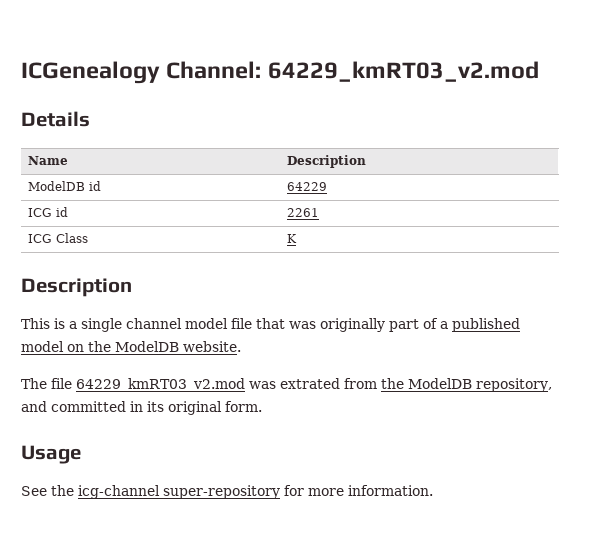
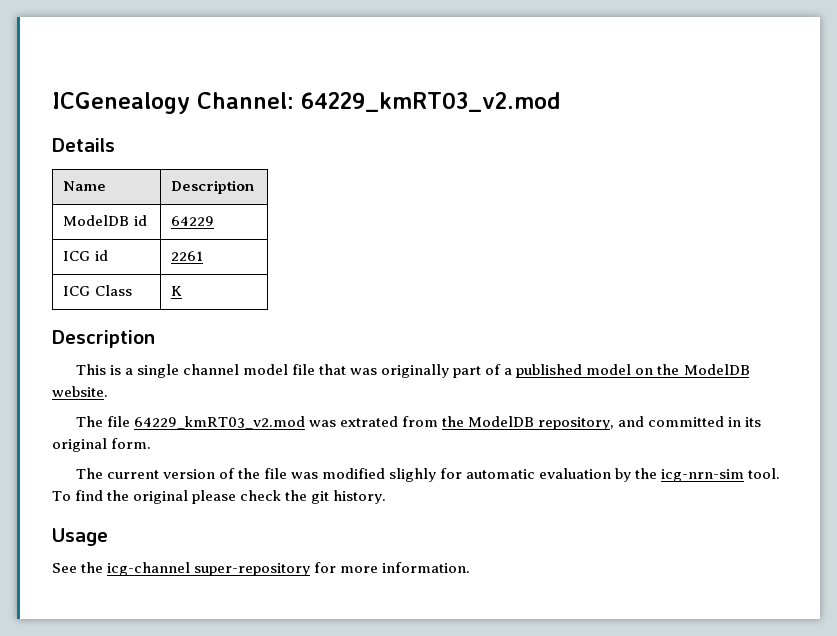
+ The current version of the file was modified slighly for automatic evaluation by the icg-nrn-sim tool. To find the original please check the git history.

